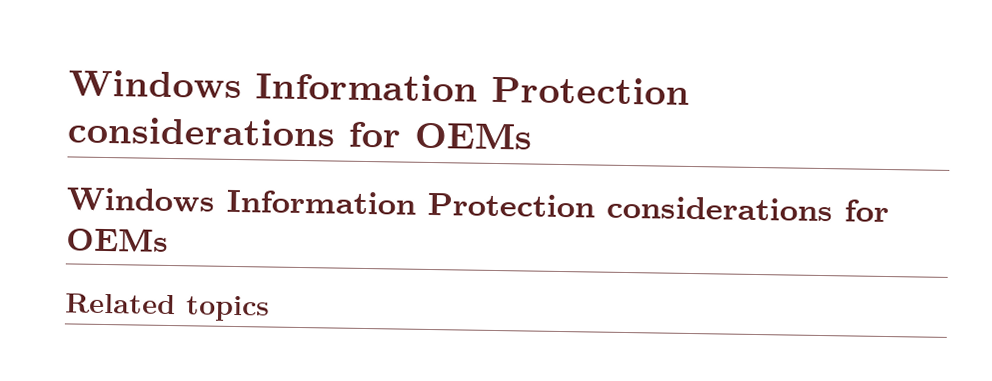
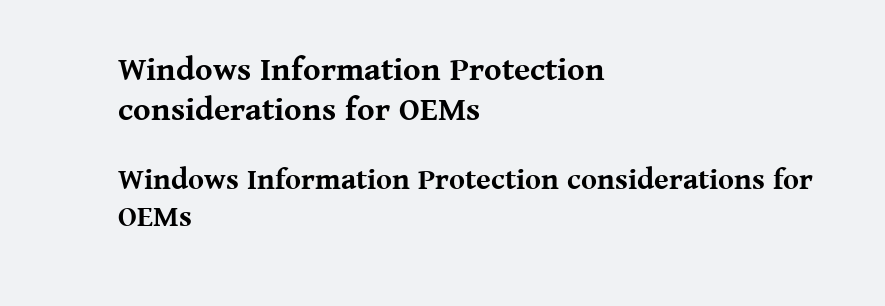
- Related topics

